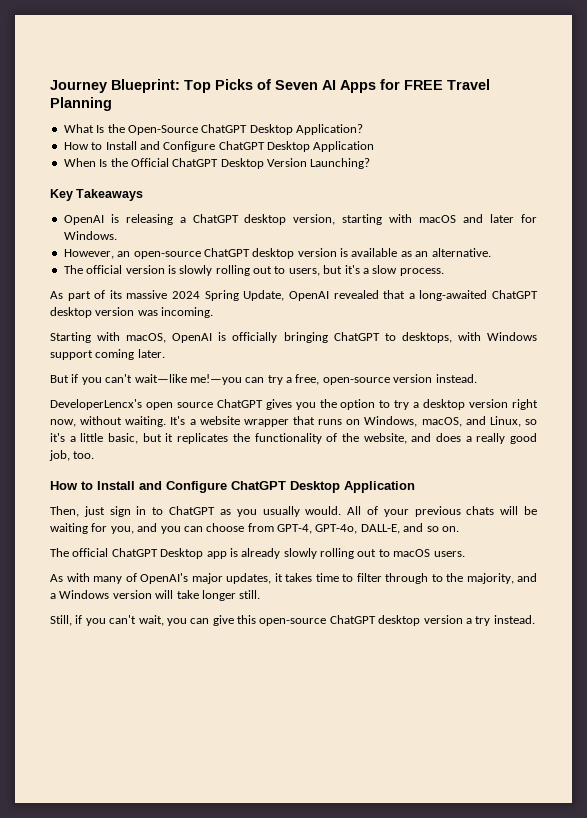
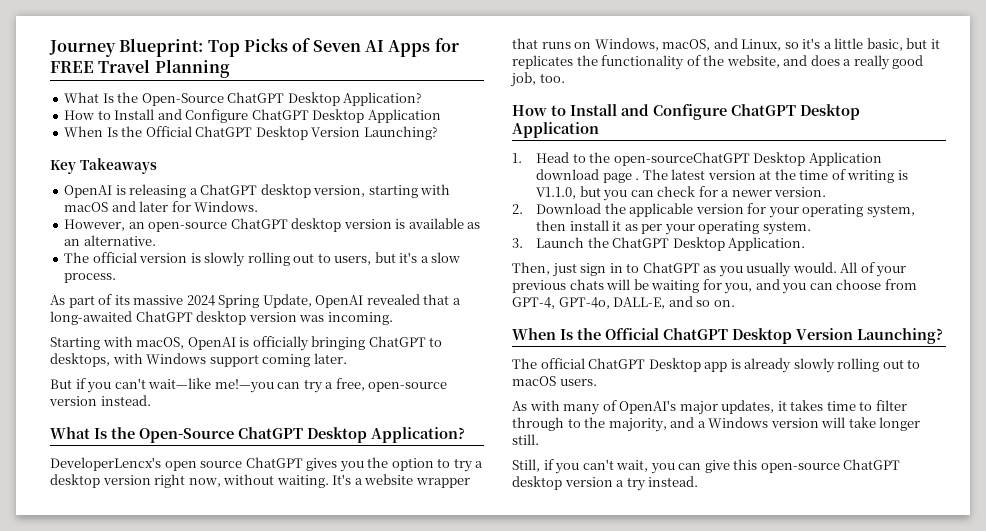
  But if you can't wait—like me!—you can try a free, open-source version instead.
+ What Is the Open-Source ChatGPT Desktop Application?
+ 1. Head to the open-sourceChatGPT Desktop Application download page . The latest version at the time of writing is V1.1.0, but you can check for a newer version.
+ 2. Download the applicable version for your operating system, then install it as per your operating system.
+ 3. Launch the ChatGPT Desktop Application.
  All of your previous chats will be waiting for you, and you can choose from GPT-4, GPT-4o, DALL-E, and so on.
+ When Is the Official ChatGPT Desktop Version Launching?

